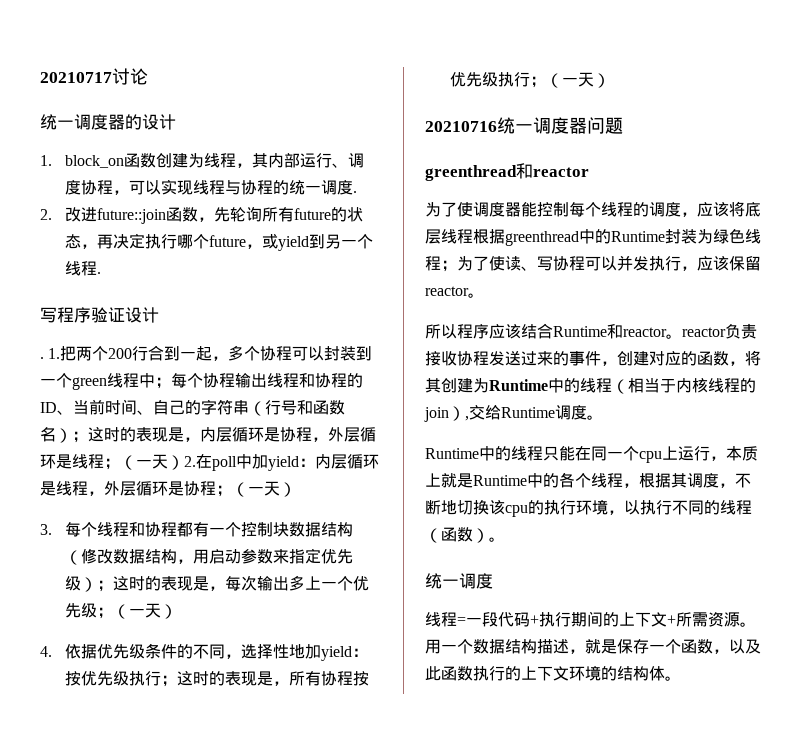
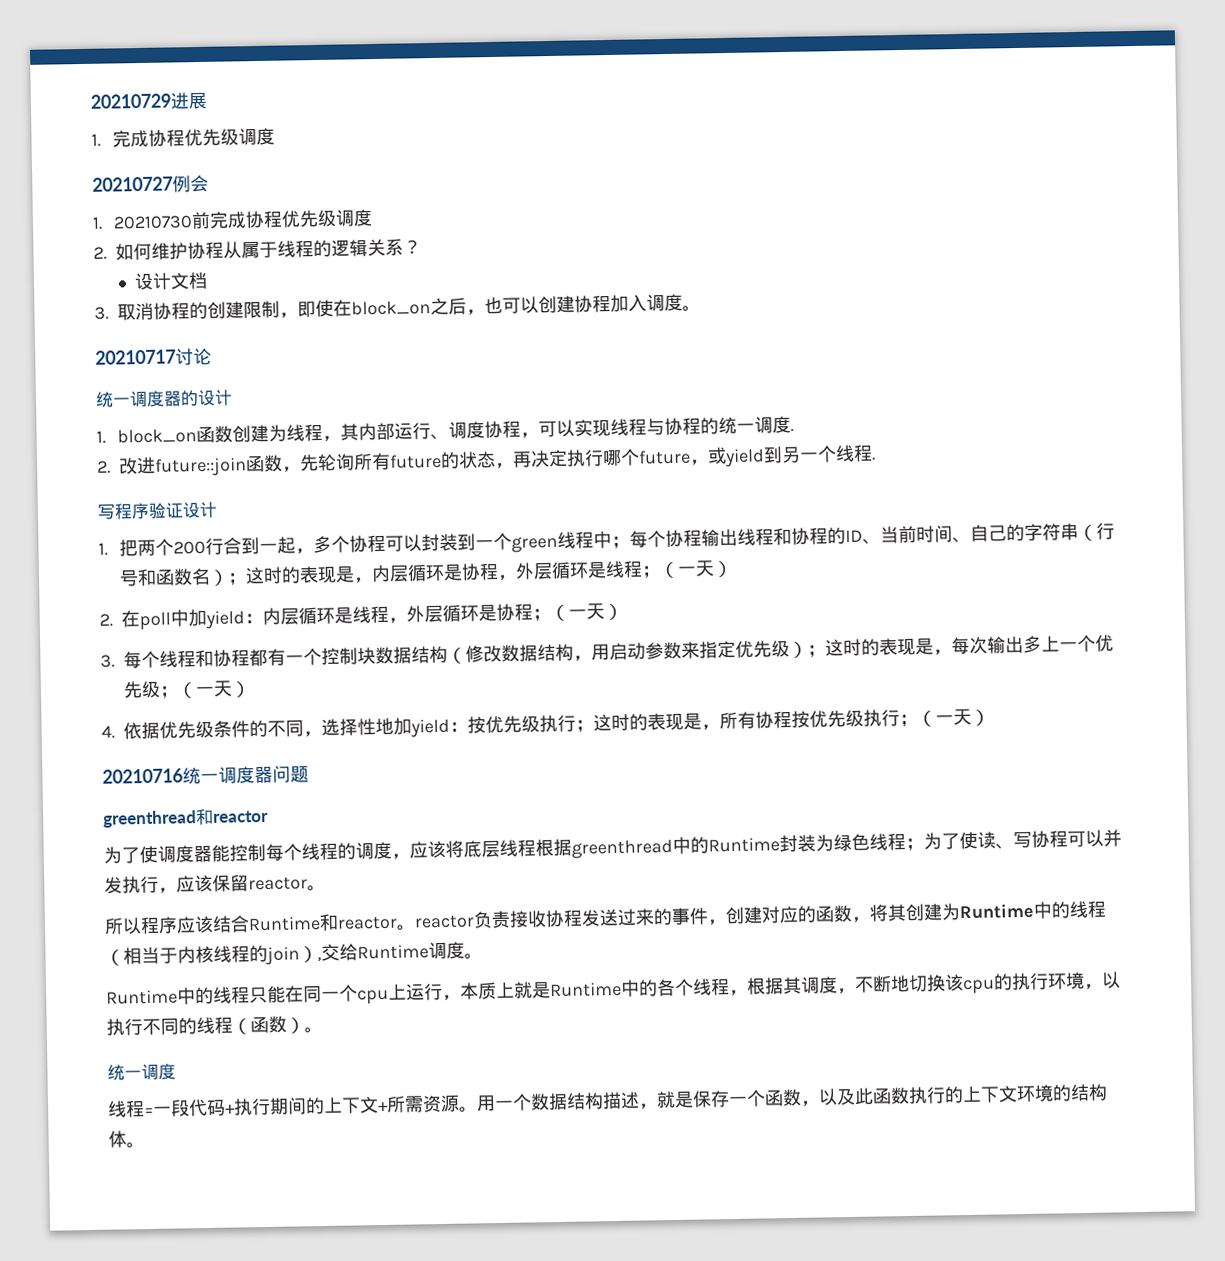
+ 20210729进展
+ 1.完成协程优先级调度
+ 20210727例会
+ 1. 20210730前完成协程优先级调度
+ 2.如何维护协程从属于线程的逻辑关系？
+ 设计文档
+ 3.取消协程的创建限制，即使在block_on之后，也可以创建协程加入调度。
  写程序验证设计
- . 1.把两个200行合到一起，多个协程可以封装到一个green线程中；
+ 1.把两个200行合到一起，多个协程可以封装到一个green线程中；
- 这时的表现是，内层循环是协程，外层循环是线程；（一天）2.在poll中加yield：
+ 这时的表现是，内层循环是协程，外层循环是线程；（一天）
+ 2.在poll中加yield：

